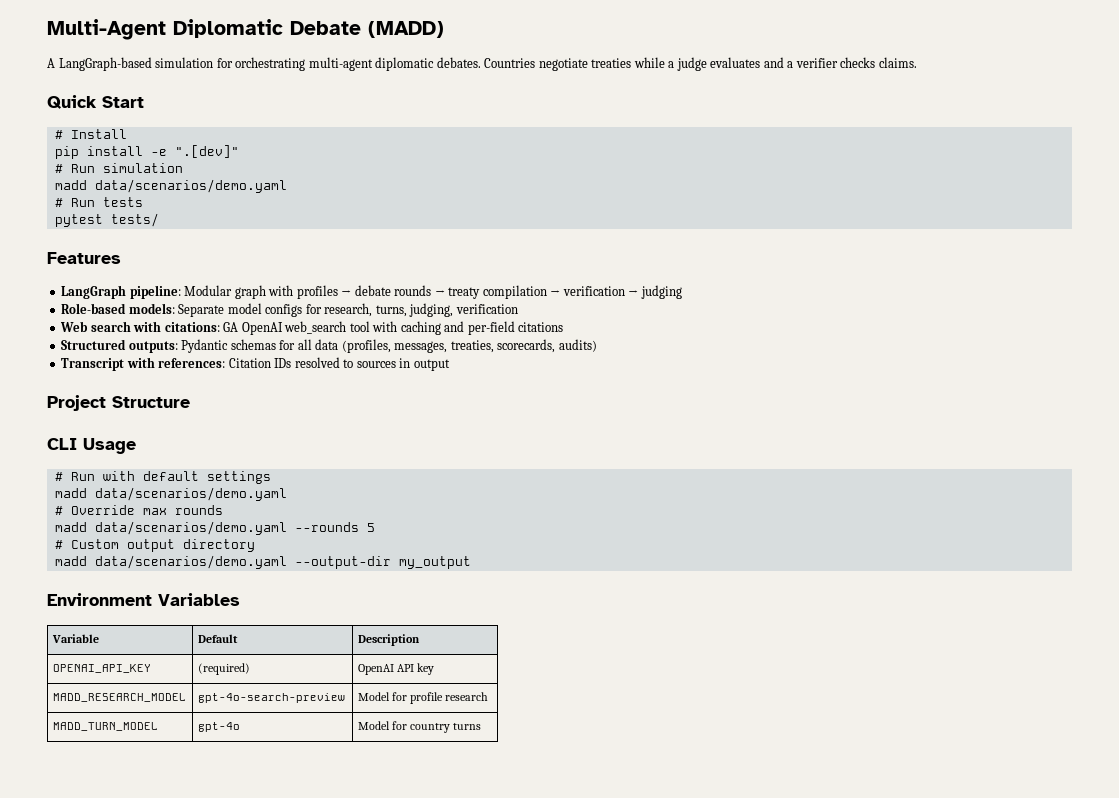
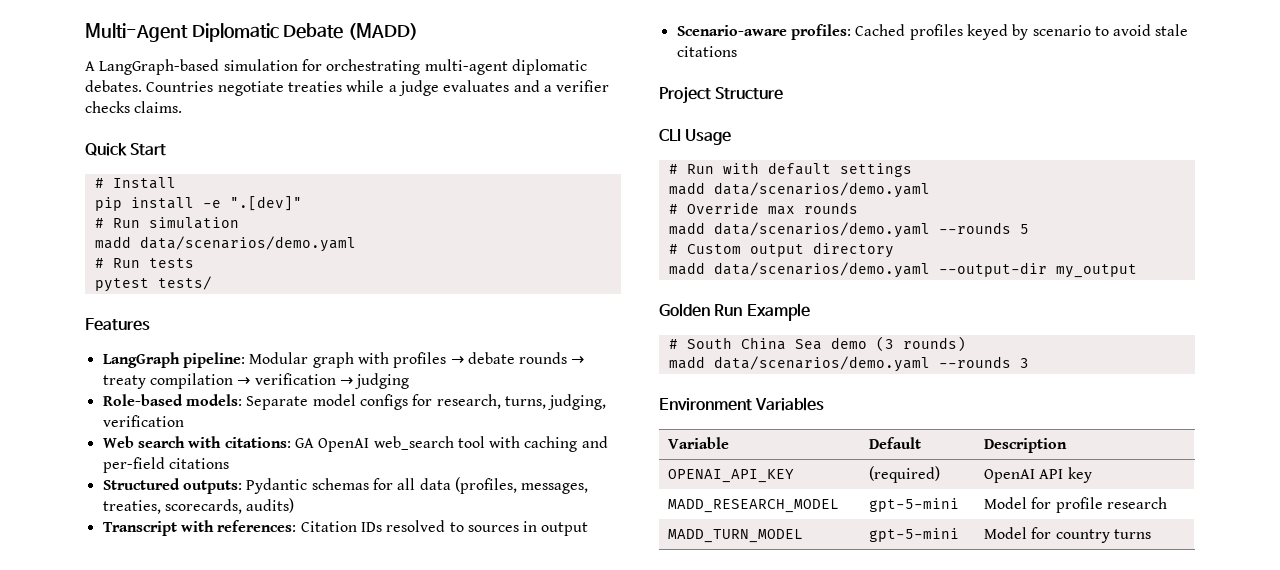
+ Scenario-aware profiles: Cached profiles keyed by scenario to avoid stale citations
+ Golden Run Example
+ # South China Sea demo (3 rounds)
+ madd data/scenarios/demo.yaml --rounds 3
- MADD_RESEARCH_MODEL | gpt-4o-search-preview | Model for profile research
+ MADD_RESEARCH_MODEL | gpt-5-mini | Model for profile research
- MADD_TURN_MODEL | gpt-4o | Model for country turns
+ MADD_TURN_MODEL | gpt-5-mini | Model for country turns

